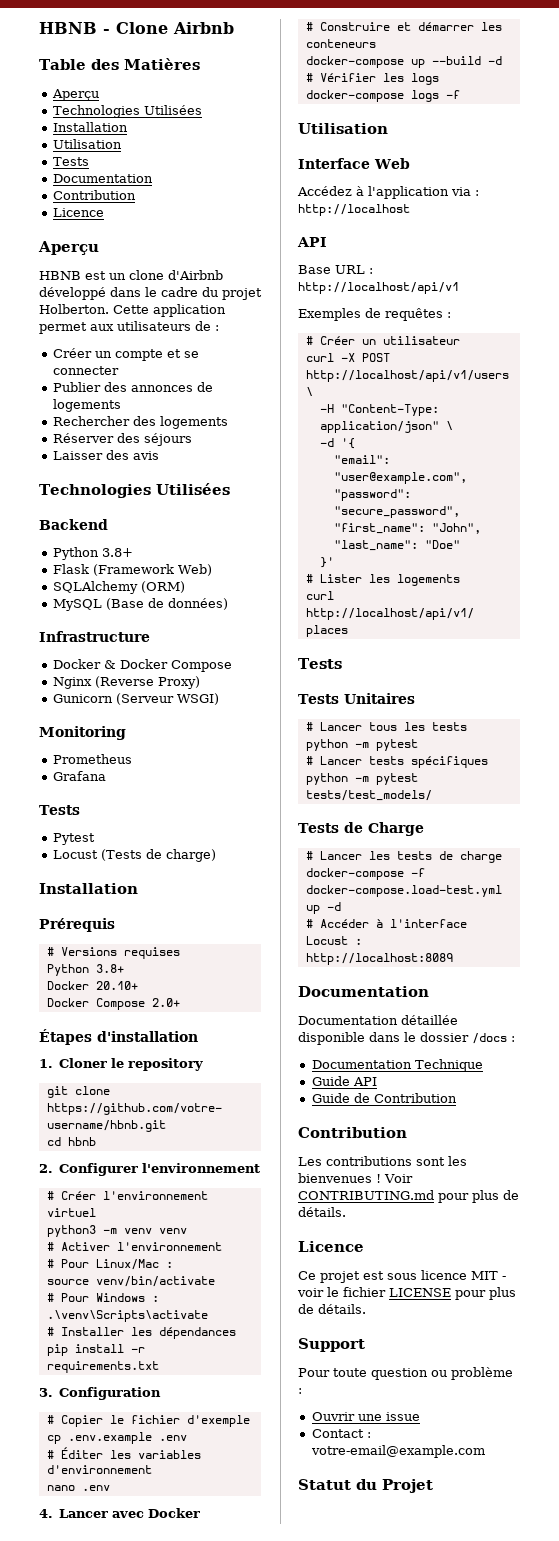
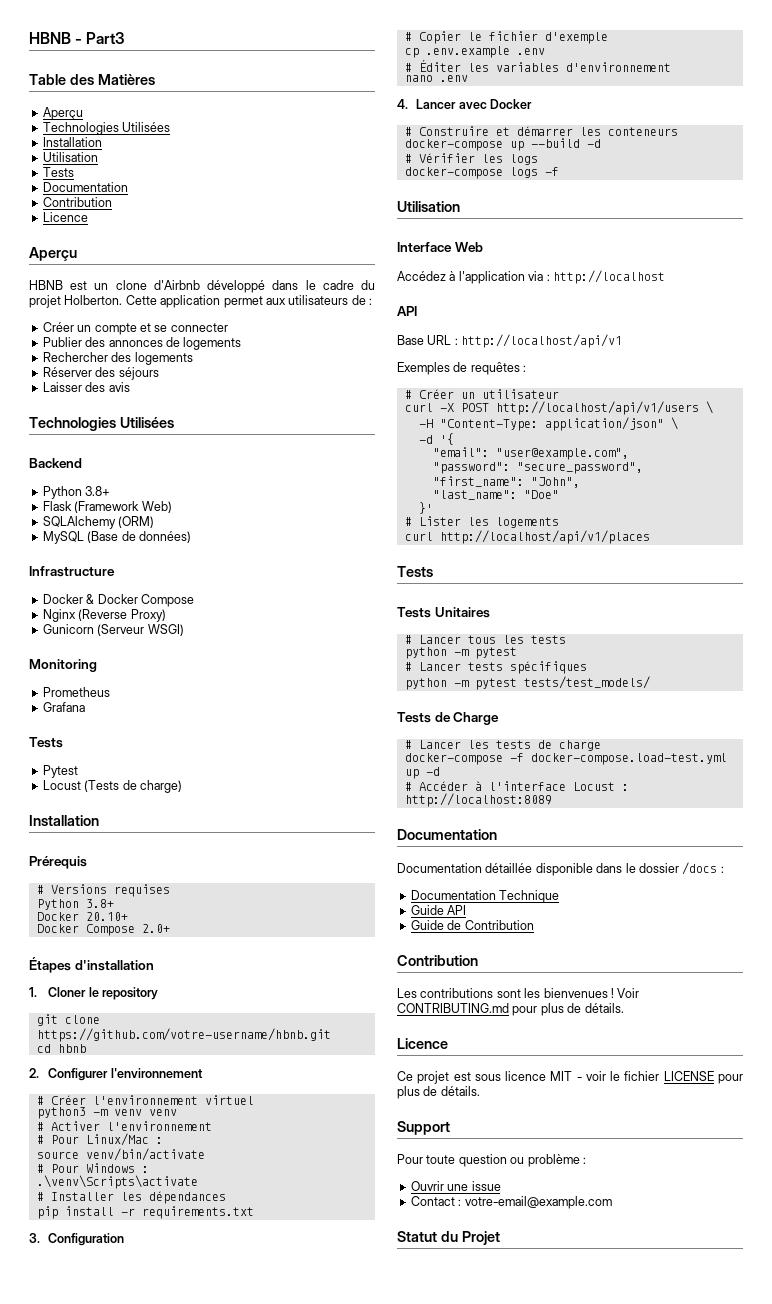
- HBNB - Clone Airbnb
+ HBNB - Part3

